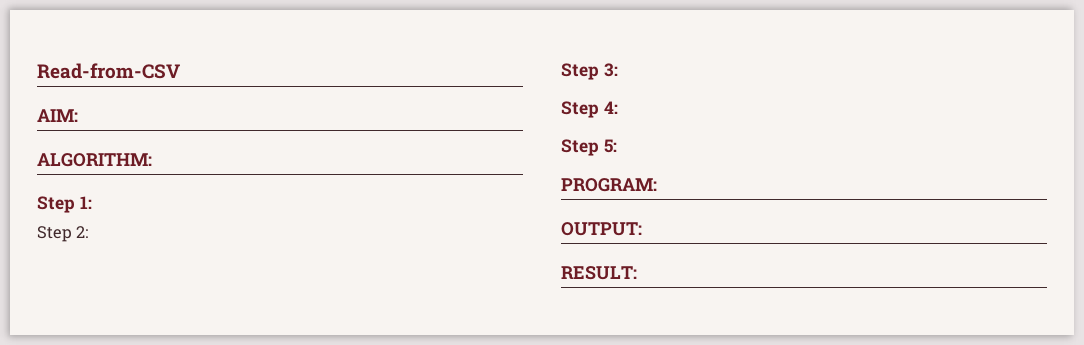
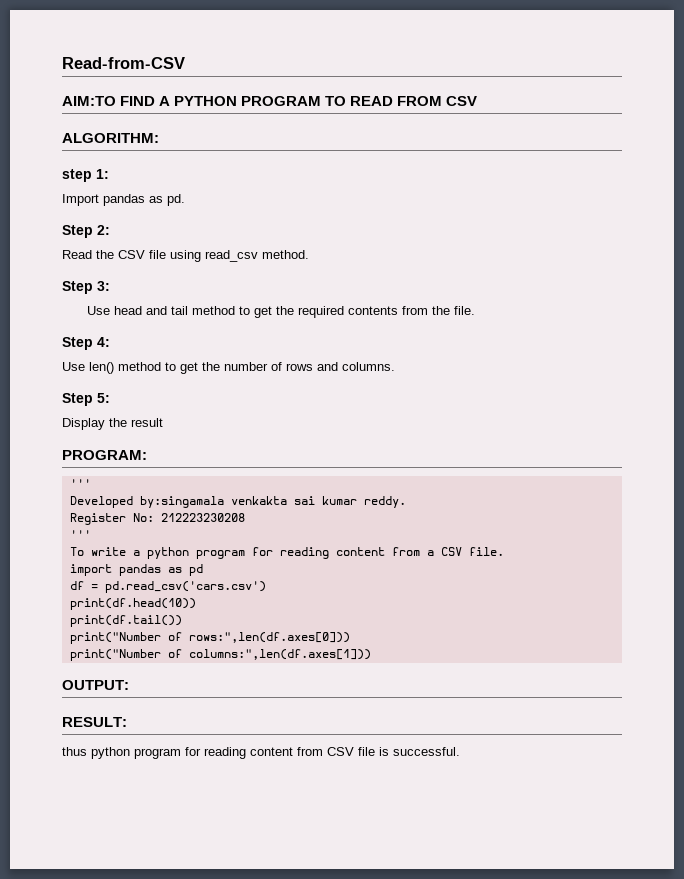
- AIM:
+ AIM:TO FIND A PYTHON PROGRAM TO READ FROM CSV
- Step 1:
+ step 1:
+ Import pandas as pd.
  Step 2:
+ Read the CSV file using read_csv method.
  Step 3:
+ Use head and tail method to get the required contents from the file.
  Step 4:
+ Use len() method to get the number of rows and columns.
  Step 5:
+ Display the result
  PROGRAM:
+ '''
+ Developed by:singamala venkakta sai kumar reddy.
+ Register No: 212223230208
+ '''
+ To write a python program for reading content from a CSV file.
+ import pandas as pd
+ df = pd.read_csv('cars.csv')
+ print(df.head(10))
+ print(df.tail())
+ print("Number of rows:",len(df.axes[0]))
+ print("Number of columns:",len(df.axes[1]))
  OUTPUT:
  RESULT:
+ thus python program for reading content from CSV file is successful.

